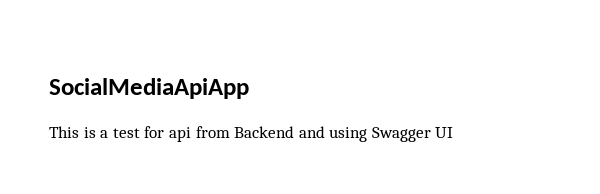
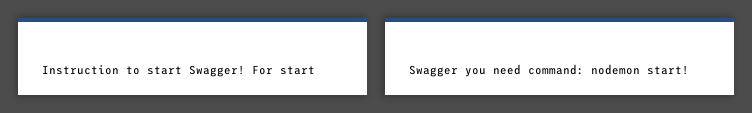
- SocialMediaApiApp
- This is a test for api from Backend and using Swagger UI
+ Instruction to start Swagger! For start Swagger you need command: nodemon start!

